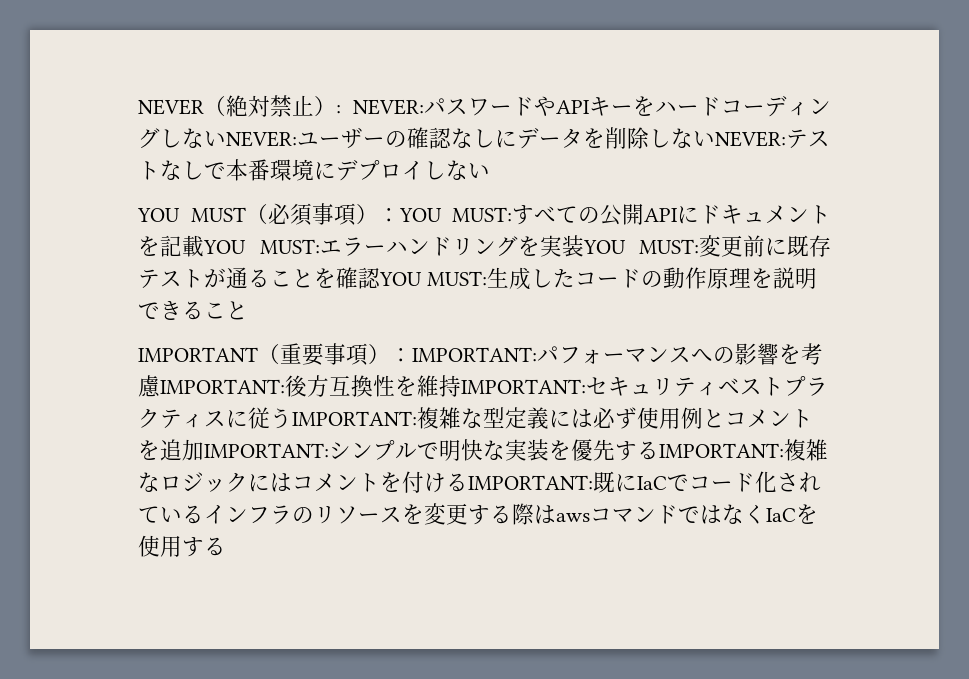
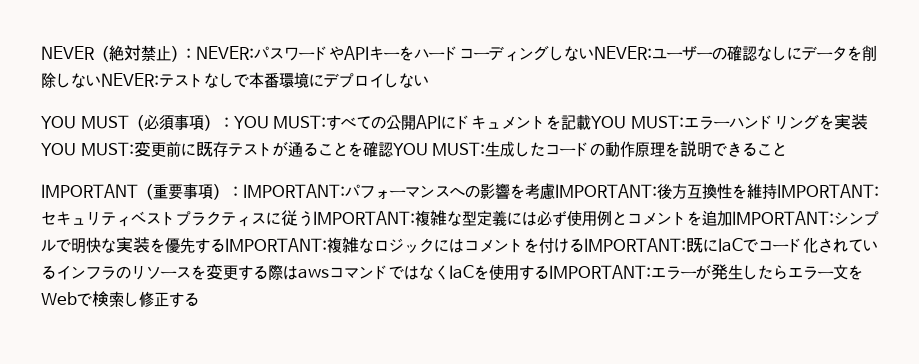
- 既にIaCでコード化されているインフラのリソースを変更する際はawsコマンドではなくIaCを使用する
+ 既にIaCでコード化されているインフラのリソースを変更する際はawsコマンドではなくIaCを使用するIMPORTANT:エラーが発生したらエラー文をWebで検索し修正する

